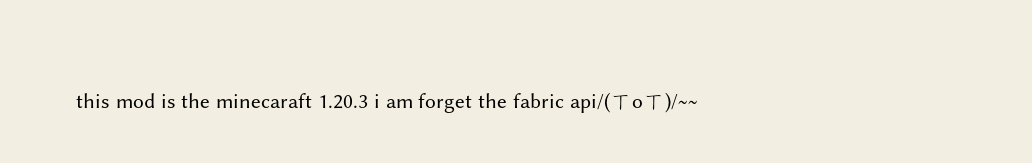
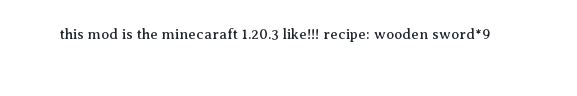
- this mod is the minecaraft 1.20.3 i am forget the fabric api/(ㄒoㄒ)/~~
+ this mod is the minecaraft 1.20.3 like!!! recipe: wooden sword*9

